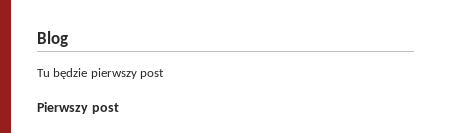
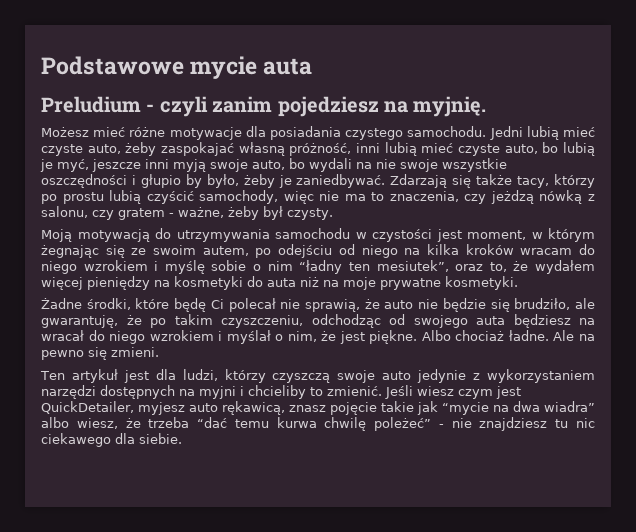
- Blog
- Tu będzie pierwszy post
- Pierwszy post
+ Podstawowe mycie auta
+ Preludium - czyli zanim pojedziesz na myjnię.
+ Możesz mieć różne motywacje dla posiadania czystego samochodu. Jedni lubią mieć czyste auto, żeby zaspokajać własną próżność, inni lubią mieć czyste auto, bo lubią je myć, jeszcze inni myją swoje auto, bo wydali na nie swoje wszystkie oszczędności i głupio by było, żeby je zaniedbywać. Zdarzają się także tacy, którzy po prostu lubią czyścić samochody, więc nie ma to znaczenia, czy jeżdzą nówką z salonu, czy gratem - ważne, żeby był czysty.
+ Moją motywacją do utrzymywania samochodu w czystości jest moment, w którym żegnając się ze swoim autem, po odejściu od niego na kilka kroków wracam do niego wzrokiem i myślę sobie o nim “ładny ten mesiutek”, oraz to, że wydałem więcej pieniędzy na kosmetyki do auta niż na moje prywatne kosmetyki.
+ Żadne środki, które będę Ci polecał nie sprawią, że auto nie będzie się brudziło, ale gwarantuję, że po takim czyszczeniu, odchodząc od swojego auta będziesz na wracał do niego wzrokiem i myślał o nim, że jest piękne. Albo chociaż ładne. Ale na pewno się zmieni.
+ Ten artykuł jest dla ludzi, którzy czyszczą swoje auto jedynie z wykorzystaniem narzędzi dostępnych na myjni i chcieliby to zmienić. Jeśli wiesz czym jest QuickDetailer, myjesz auto rękawicą, znasz pojęcie takie jak “mycie na dwa wiadra” albo wiesz, że trzeba “dać temu kurwa chwilę poleżeć” - nie znajdziesz tu nic ciekawego dla siebie.

